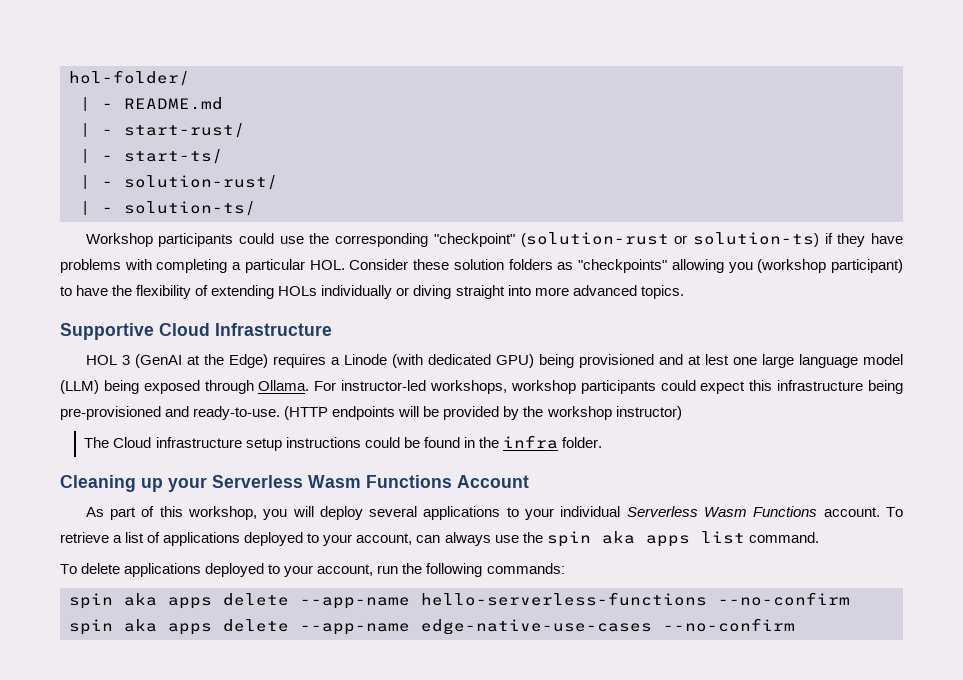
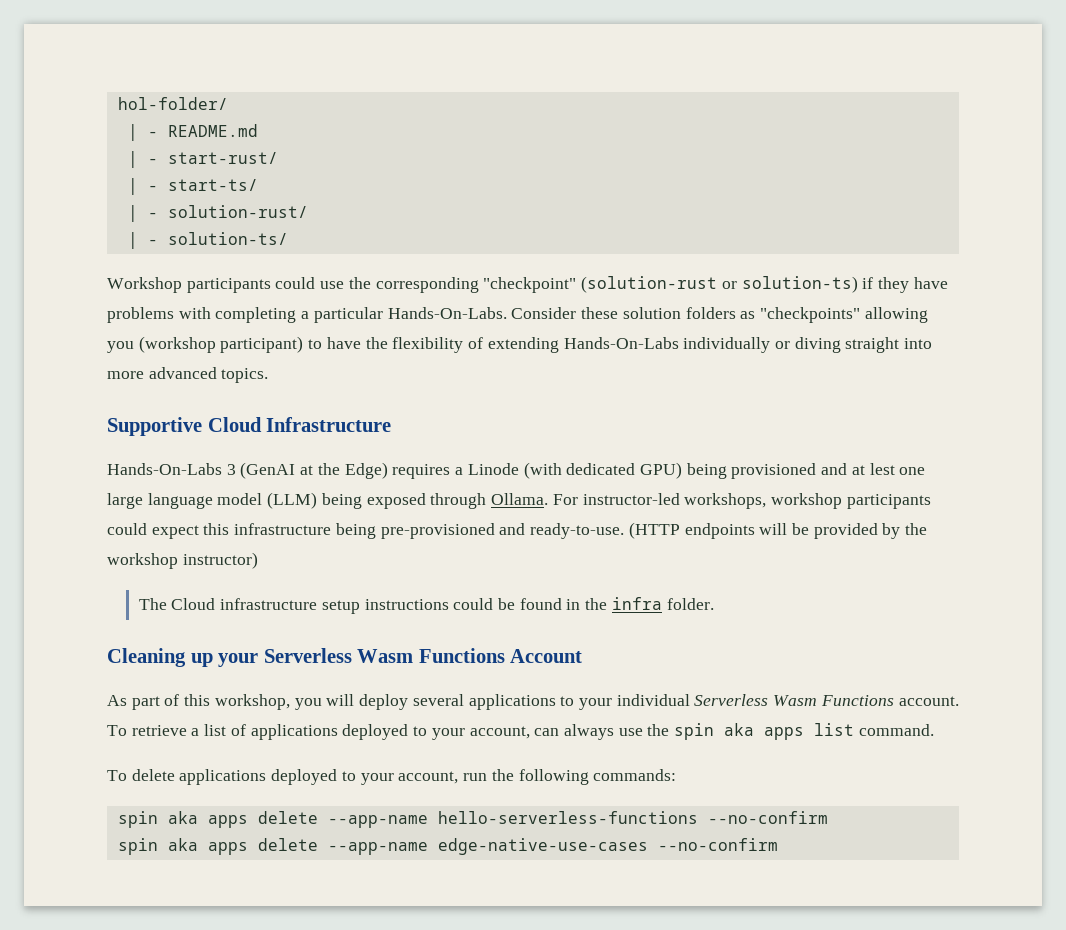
- Workshop participants could use the corresponding "checkpoint" (solution-rust or solution-ts) if they have problems with completing a particular HOL. Consider these solution folders as "checkpoints" allowing you (workshop participant) to have the flexibility of extending HOLs individually or diving straight into more advanced topics.
+ Workshop participants could use the corresponding "checkpoint" (solution-rust or solution-ts) if they have problems with completing a particular Hands-On-Labs. Consider these solution folders as "checkpoints" allowing you (workshop participant) to have the flexibility of extending Hands-On-Labs individually or diving straight into more advanced topics.
- HOL 3 (GenAI at the Edge) requires a Linode (with dedicated GPU) being provisioned and at lest one large language model (LLM) being exposed through Ollama.
+ Hands-On-Labs 3 (GenAI at the Edge) requires a Linode (with dedicated GPU) being provisioned and at lest one large language model (LLM) being exposed through Ollama.

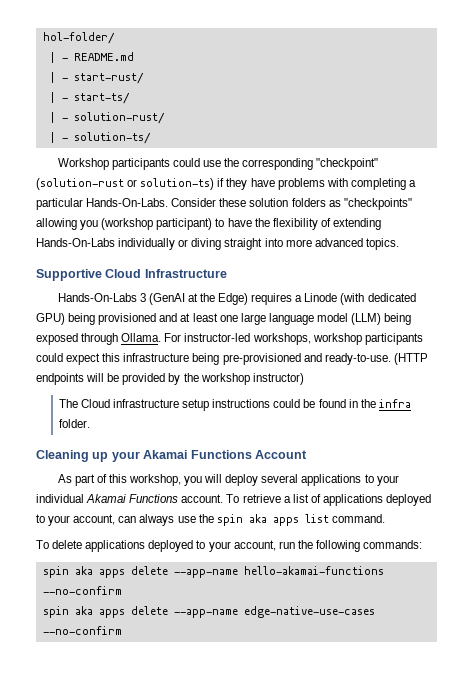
- Hands-On-Labs 3 (GenAI at the Edge) requires a Linode (with dedicated GPU) being provisioned and at lest one large language model (LLM) being exposed through Ollama.
+ Hands-On-Labs 3 (GenAI at the Edge) requires a Linode (with dedicated GPU) being provisioned and at least one large language model (LLM) being exposed through Ollama.
- Cleaning up your Serverless Wasm Functions Account
+ Cleaning up your Akamai Functions Account
- As part of this workshop, you will deploy several applications to your individual Serverless Wasm Functions account.
+ As part of this workshop, you will deploy several applications to your individual Akamai Functions account.
- spin aka apps delete --app-name hello-serverless-functions --no-confirm
+ spin aka apps delete --app-name hello-akamai-functions --no-confirm

